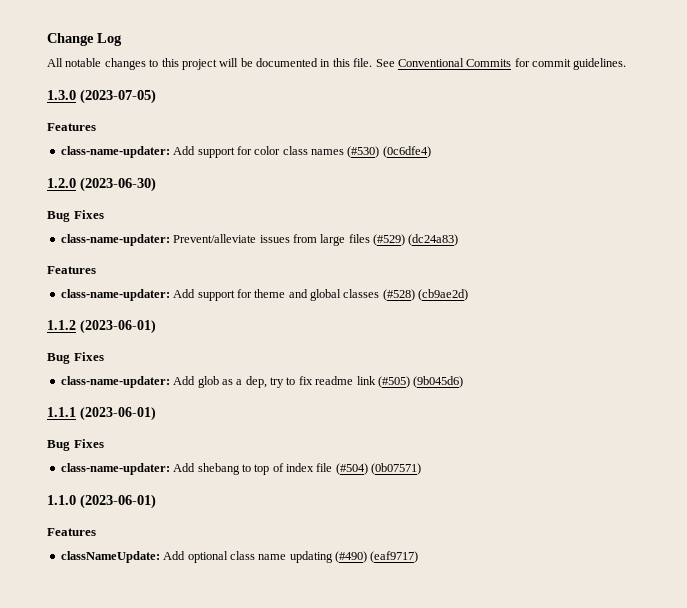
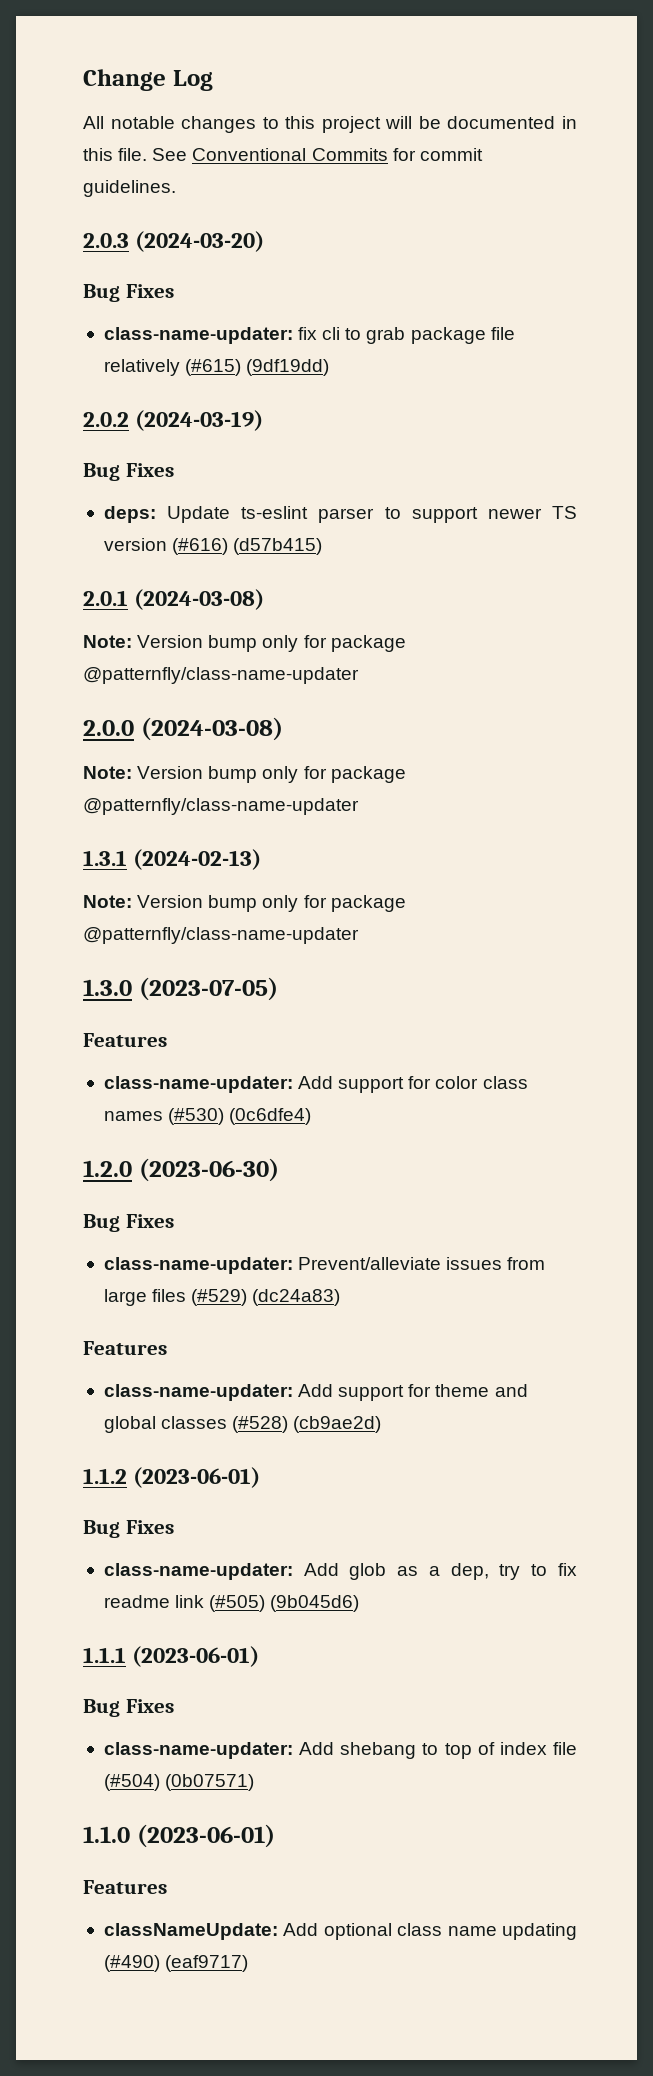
+ 2.0.3 (2024-03-20)
+ Bug Fixes
+ class-name-updater: fix cli to grab package file relatively (#615) (9df19dd)
+ 2.0.2 (2024-03-19)
+ Bug Fixes
+ deps: Update ts-eslint parser to support newer TS version (#616) (d57b415)
+ 2.0.1 (2024-03-08)
+ Note: Version bump only for package @patternfly/class-name-updater
+ 2.0.0 (2024-03-08)
+ Note: Version bump only for package @patternfly/class-name-updater
+ 1.3.1 (2024-02-13)
+ Note: Version bump only for package @patternfly/class-name-updater

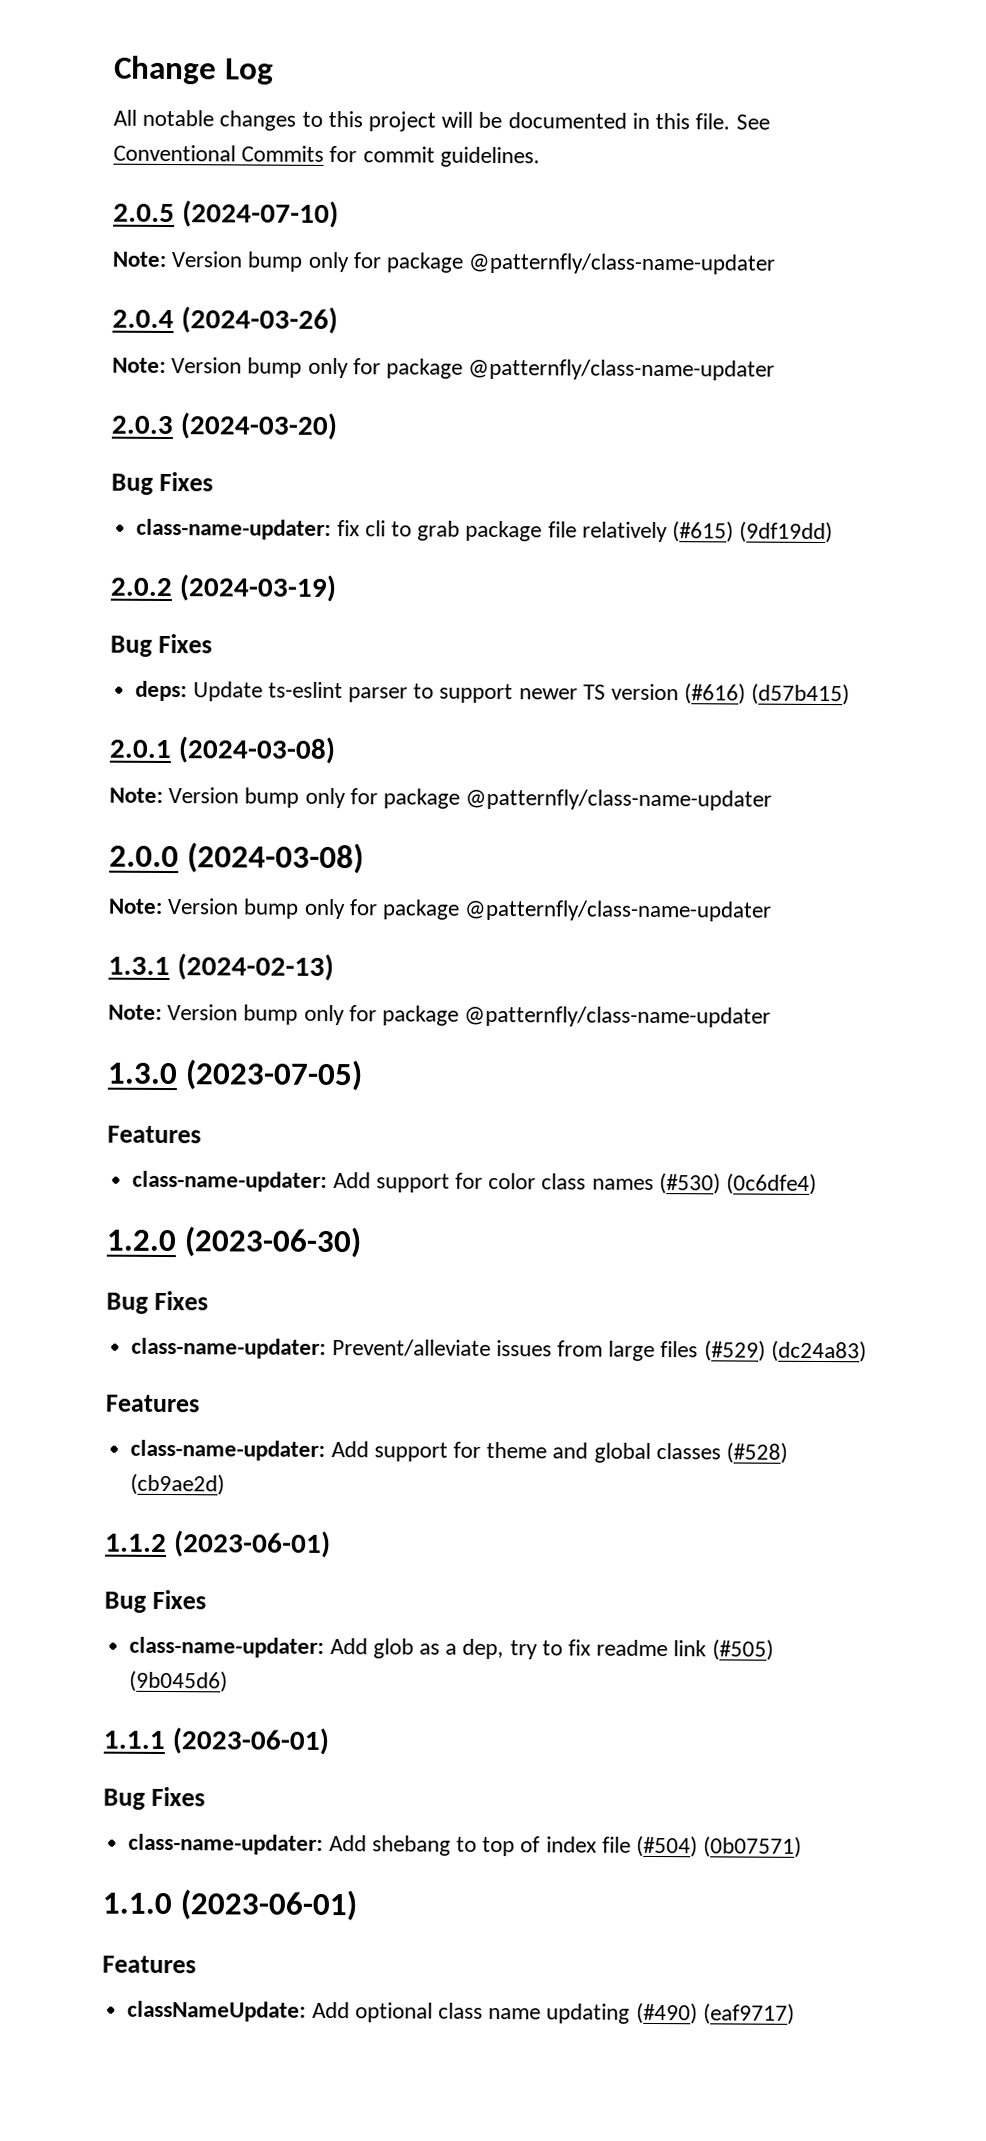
+ 2.0.5 (2024-07-10)
+ Note: Version bump only for package @patternfly/class-name-updater
+ 2.0.4 (2024-03-26)
+ Note: Version bump only for package @patternfly/class-name-updater

